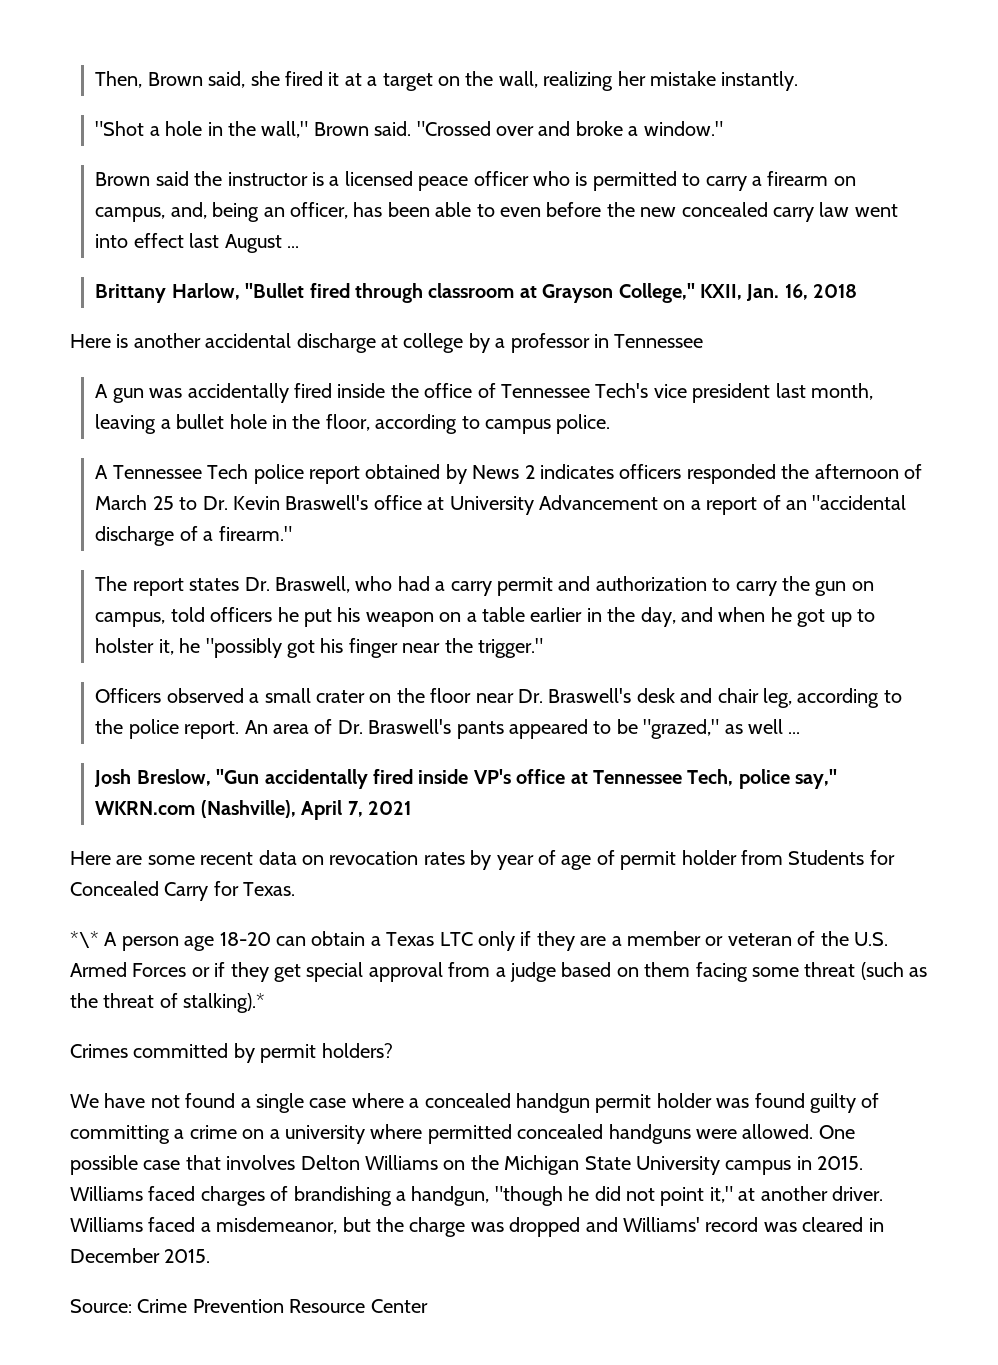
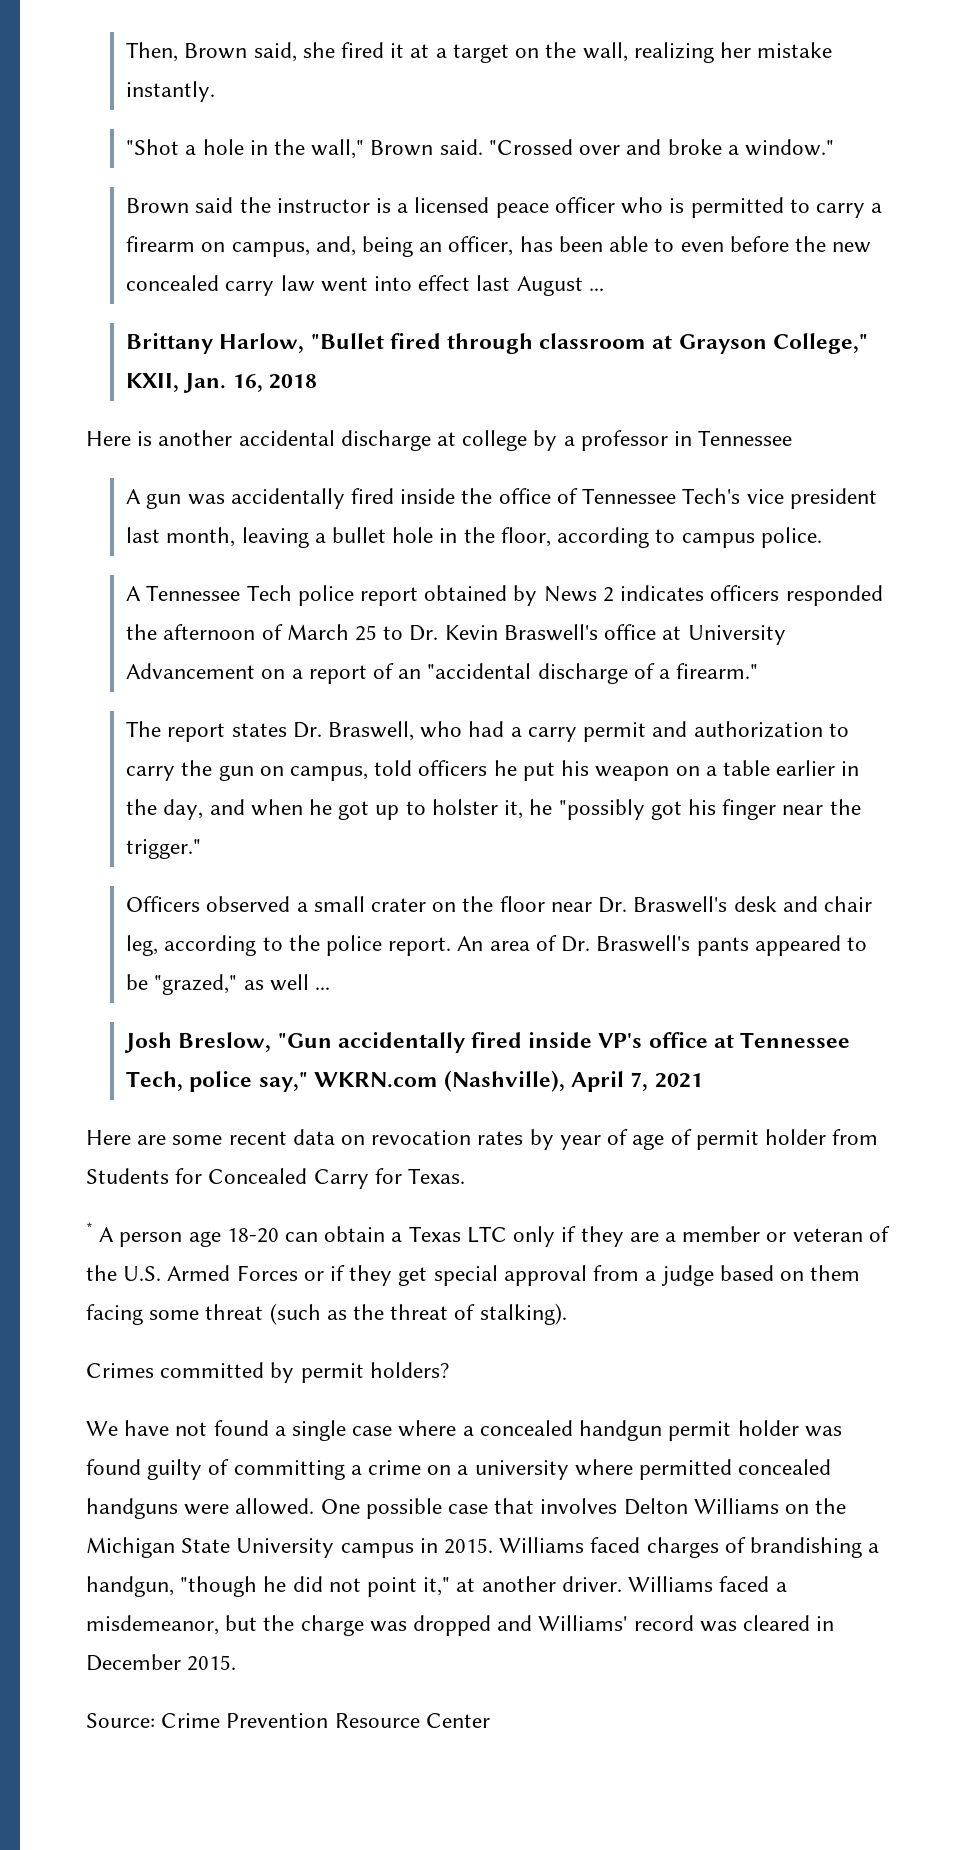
- *\* A person age 18-20 can obtain a Texas LTC only if they are a member or veteran of the U.S. Armed Forces or if they get special approval from a judge based on them facing some threat (such as the threat of stalking).*
+ * A person age 18-20 can obtain a Texas LTC only if they are a member or veteran of the U.S. Armed Forces or if they get special approval from a judge based on them facing some threat (such as the threat of stalking).

